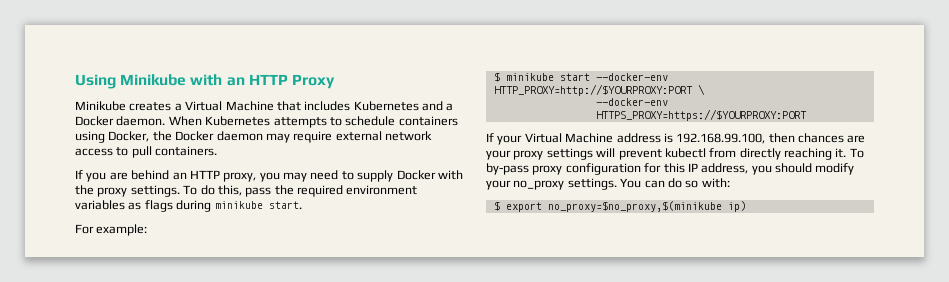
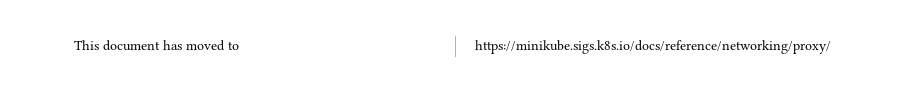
- Using Minikube with an HTTP Proxy
- Minikube creates a Virtual Machine that includes Kubernetes and a Docker daemon. When Kubernetes attempts to schedule containers using Docker, the Docker daemon may require external network access to pull containers.
- If you are behind an HTTP proxy, you may need to supply Docker with the proxy settings. To do this, pass the required environment variables as flags during minikube start.
- For example:
- $ minikube start --docker-env HTTP_PROXY=http://$YOURPROXY:PORT \
- --docker-env HTTPS_PROXY=https://$YOURPROXY:PORT
- If your Virtual Machine address is 192.168.99.100, then chances are your proxy settings will prevent kubectl from directly reaching it. To by-pass proxy configuration for this IP address, you should modify your no_proxy settings. You can do so with:
- $ export no_proxy=$no_proxy,$(minikube ip)
+ This document has moved to https://minikube.sigs.k8s.io/docs/reference/networking/proxy/

